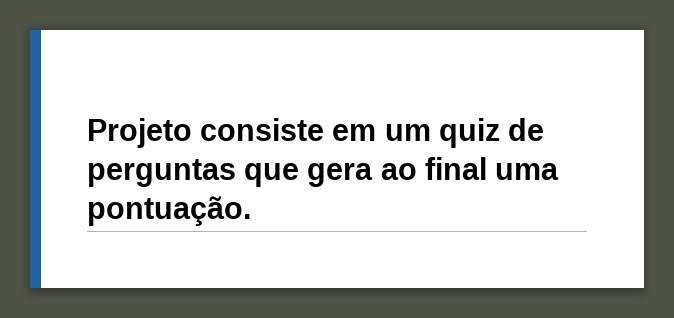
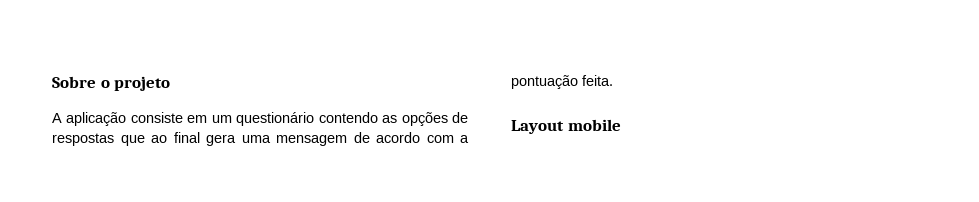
- Projeto consiste em um quiz de perguntas que gera ao final uma pontuação.
+ Sobre o projeto
+ A aplicação consiste em um questionário contendo as opções de respostas que ao final gera uma mensagem de acordo com a pontuação feita.
+ Layout mobile

